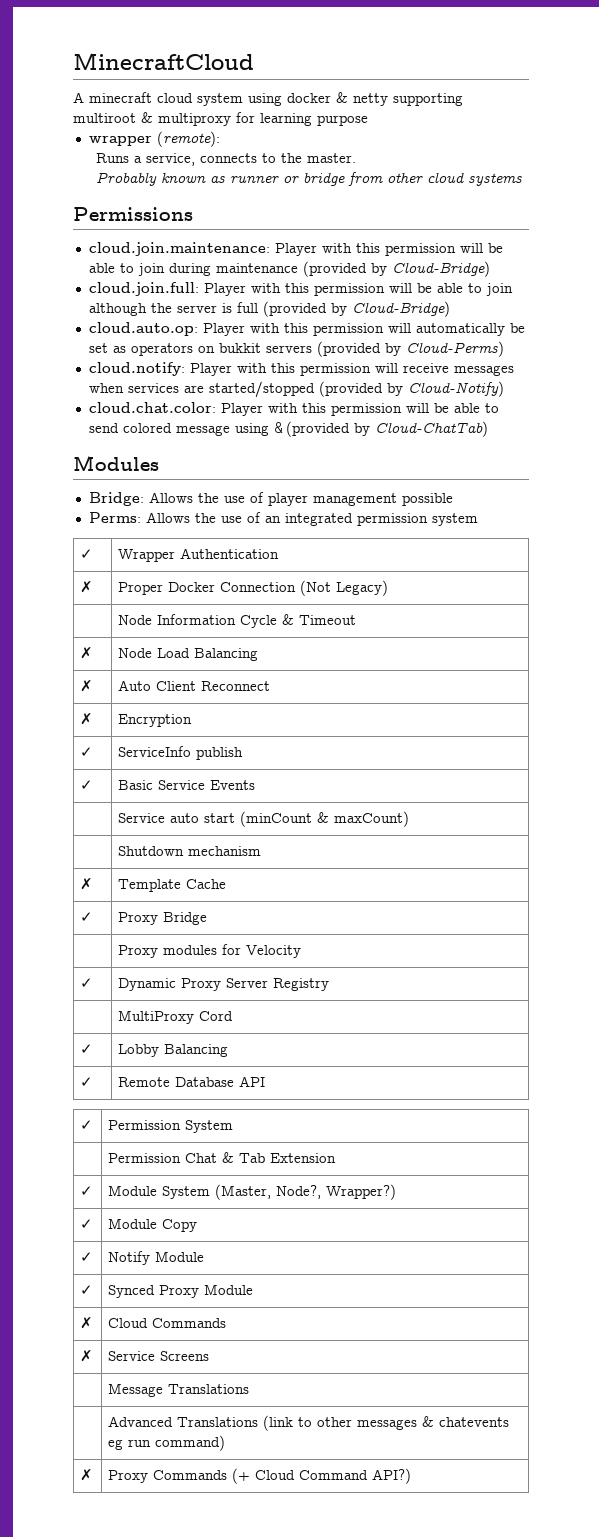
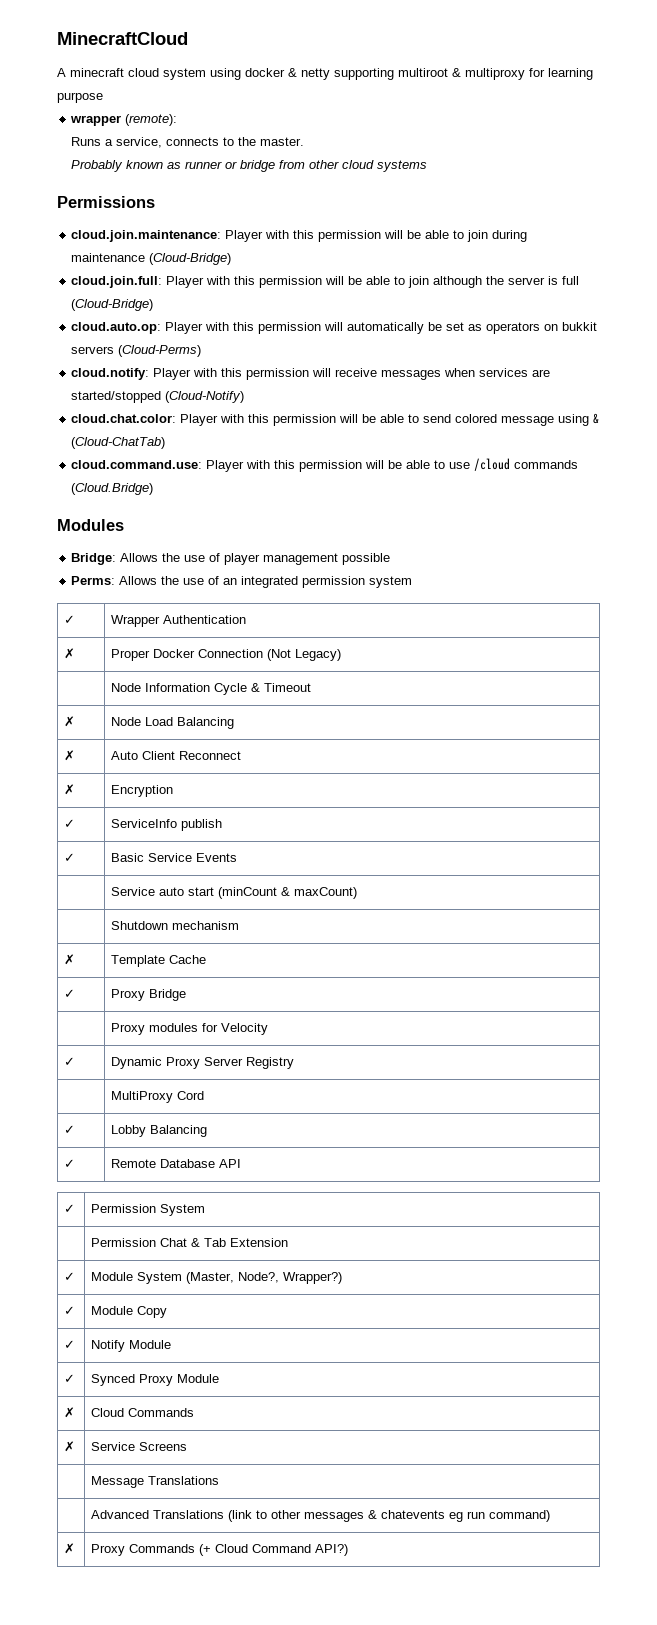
- cloud.join.maintenance: Player with this permission will be able to join during maintenance (provided by Cloud-Bridge)
+ cloud.join.maintenance: Player with this permission will be able to join during maintenance (Cloud-Bridge)
- cloud.join.full: Player with this permission will be able to join although the server is full (provided by Cloud-Bridge)
+ cloud.join.full: Player with this permission will be able to join although the server is full (Cloud-Bridge)
- cloud.auto.op: Player with this permission will automatically be set as operators on bukkit servers (provided by Cloud-Perms)
+ cloud.auto.op: Player with this permission will automatically be set as operators on bukkit servers (Cloud-Perms)
- cloud.notify: Player with this permission will receive messages when services are started/stopped (provided by Cloud-Notify)
+ cloud.notify: Player with this permission will receive messages when services are started/stopped (Cloud-Notify)
- cloud.chat.color: Player with this permission will be able to send colored message using & (provided by Cloud-ChatTab)
+ cloud.chat.color: Player with this permission will be able to send colored message using & (Cloud-ChatTab)
+ cloud.command.use: Player with this permission will be able to use /cloud commands (Cloud.Bridge)

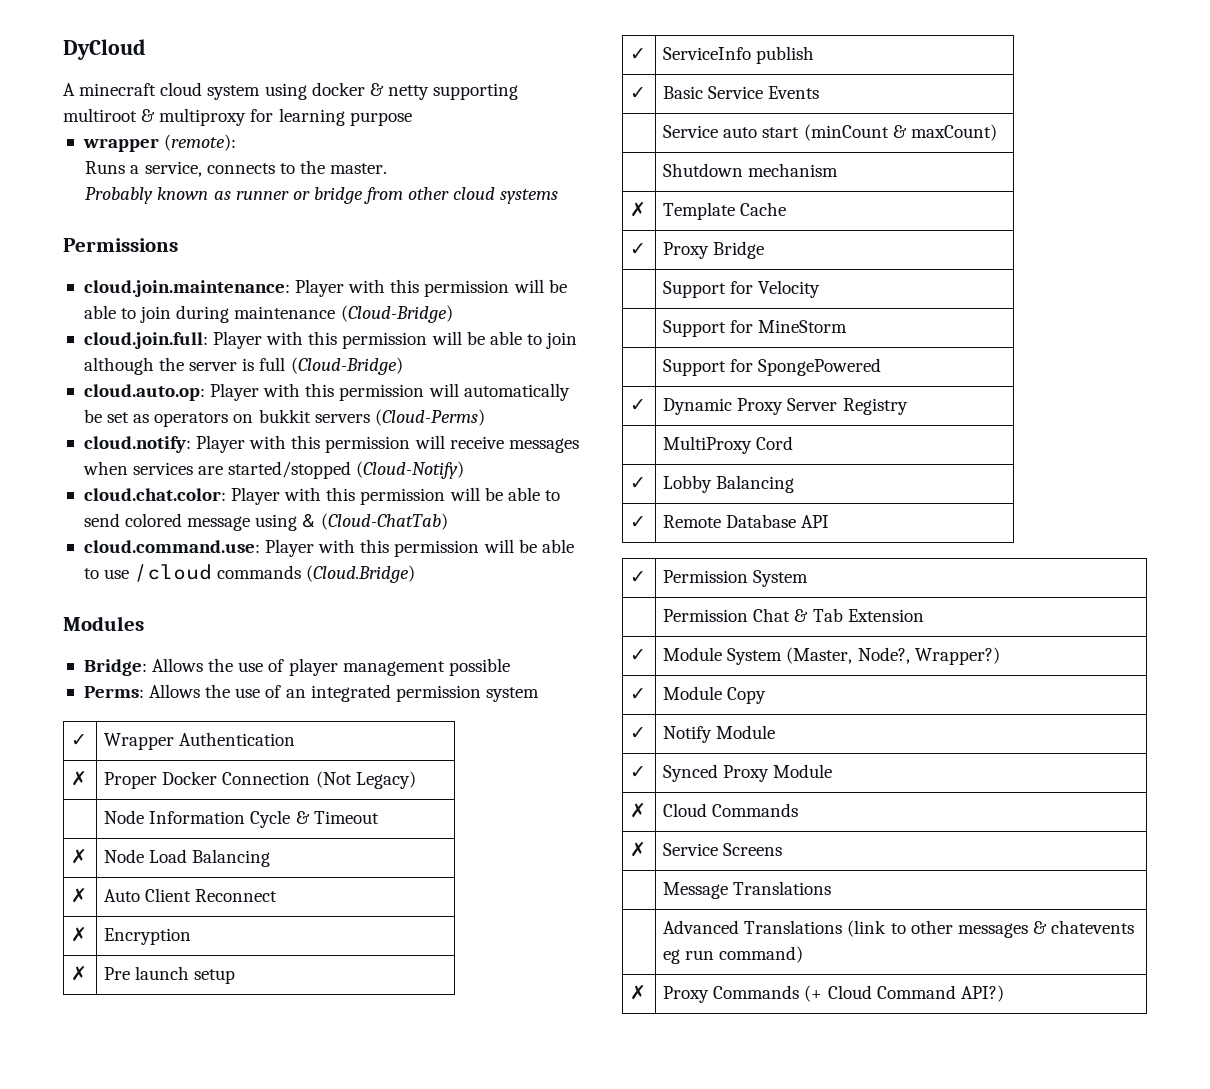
- MinecraftCloud
+ DyCloud
+ ✗ | Pre launch setup
- | Proxy modules for Velocity
+ | Support for Velocity
+ | Support for MineStorm
+ | Support for SpongePowered

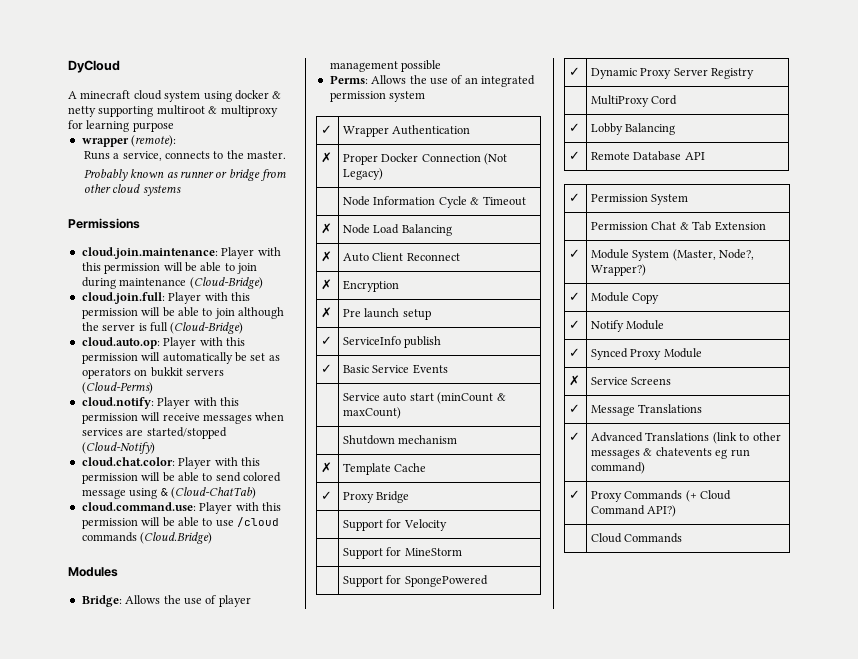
- ✗ | Cloud Commands
- | Message Translations
+ ✓ | Message Translations
- | Advanced Translations (link to other messages & chatevents eg run command)
+ ✓ | Advanced Translations (link to other messages & chatevents eg run command)
- ✗ | Proxy Commands (+ Cloud Command API?)
+ ✓ | Proxy Commands (+ Cloud Command API?)
+ | Cloud Commands

